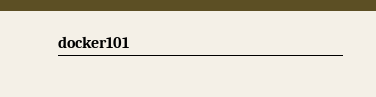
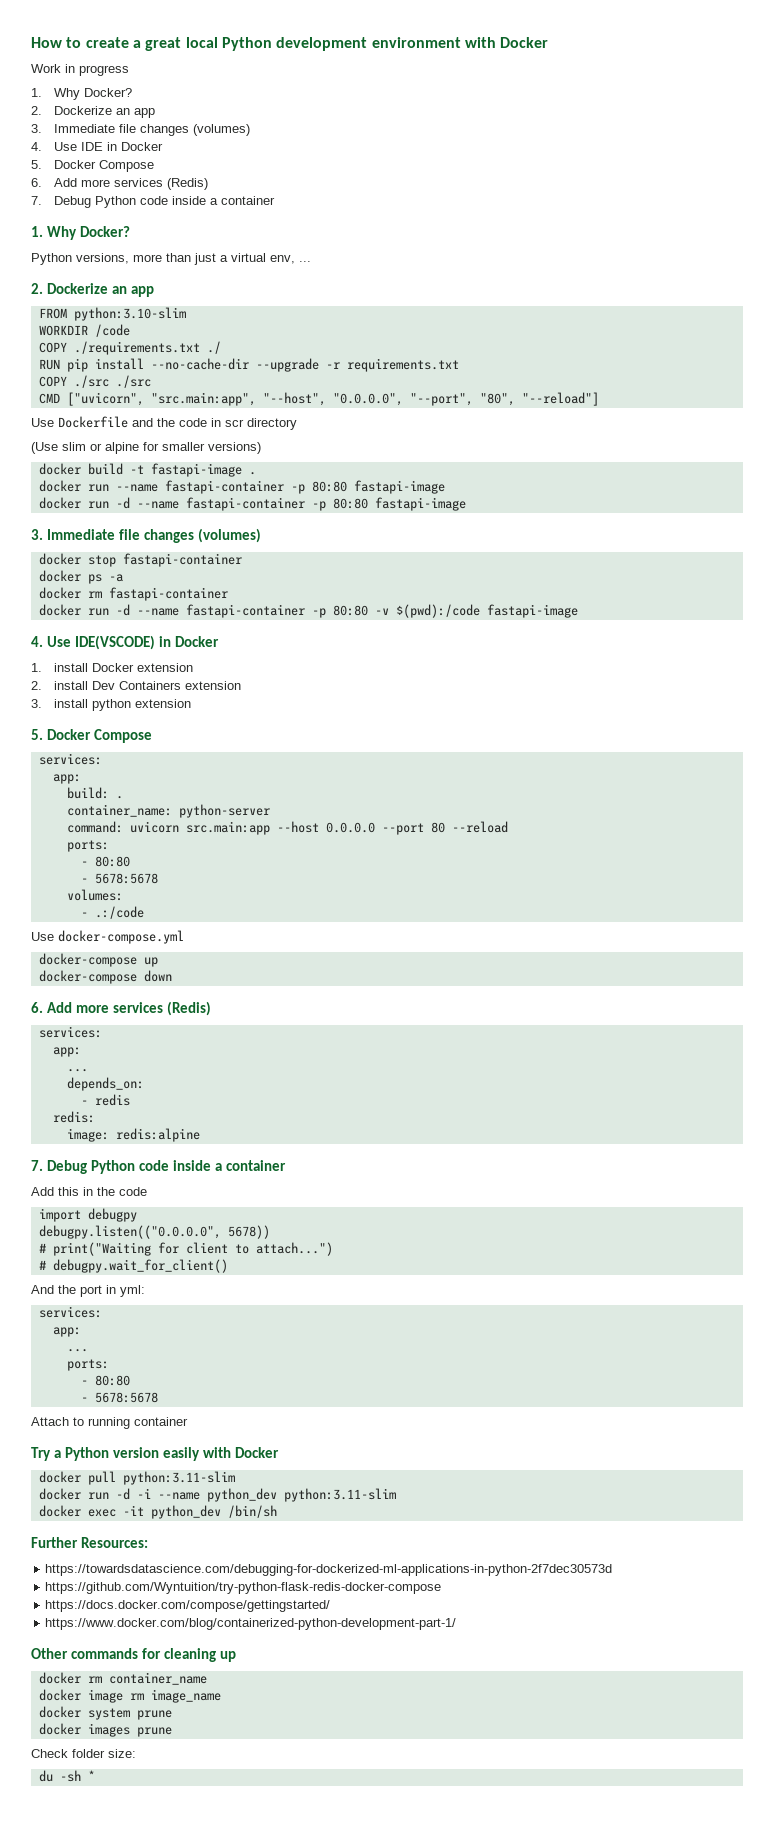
- docker101
+ How to create a great local Python development environment with Docker
+ Work in progress
+ 1. Why Docker?
+ 2. Dockerize an app
+ 3. Immediate file changes (volumes)
+ 4. Use IDE in Docker
+ 5. Docker Compose
+ 6. Add more services (Redis)
+ 7. Debug Python code inside a container
+ 1. Why Docker?
+ Python versions, more than just a virtual env, ...
+ 2. Dockerize an app
+ FROM python:3.10-slim
+ WORKDIR /code
+ COPY ./requirements.txt ./
+ RUN pip install --no-cache-dir --upgrade -r requirements.txt
+ COPY ./src ./src
+ CMD ["uvicorn", "src.main:app", "--host", "0.0.0.0", "--port", "80", "--reload"]
+ Use Dockerfile and the code in scr directory
+ (Use slim or alpine for smaller versions)
+ docker build -t fastapi-image .
+ docker run --name fastapi-container -p 80:80 fastapi-image
+ docker run -d --name fastapi-container -p 80:80 fastapi-image
+ 3. Immediate file changes (volumes)
+ docker stop fastapi-container
+ docker ps -a
+ docker rm fastapi-container
+ docker run -d --name fastapi-container -p 80:80 -v $(pwd):/code fastapi-image
+ 4. Use IDE(VSCODE) in Docker
+ 1. install Docker extension
+ 2. install Dev Containers extension
+ 3. install python extension
+ 5. Docker Compose
+ services:
+ app:
+ build: .
+ container_name: python-server
+ command: uvicorn src.main:app --host 0.0.0.0 --port 80 --reload
+ ports:
+ - 80:80
+ - 5678:5678
+ volumes:
+ - .:/code
+ Use docker-compose.yml
+ docker-compose up
+ docker-compose down
+ 6. Add more services (Redis)
+ services:
+ app:
+ ...
+ depends_on:
+ - redis
+ redis:
+ image: redis:alpine
+ 7. Debug Python code inside a container
+ Add this in the code
+ import debugpy
+ debugpy.listen(("0.0.0.0", 5678))
+ # print("Waiting for client to attach...")
+ # debugpy.wait_for_client()
+ And the port in yml:
+ services:
+ app:
+ ...
+ ports:
+ - 80:80
+ - 5678:5678
+ Attach to running container
+ Try a Python version easily with Docker
+ docker pull python:3.11-slim
+ docker run -d -i --name python_dev python:3.11-slim
+ docker exec -it python_dev /bin/sh
+ Further Resources:
+ https://towardsdatascience.com/debugging-for-dockerized-ml-applications-in-python-2f7dec30573d
+ https://github.com/Wyntuition/try-python-flask-redis-docker-compose
+ https://docs.docker.com/compose/gettingstarted/
+ https://www.docker.com/blog/containerized-python-development-part-1/
+ Other commands for cleaning up
+ docker rm container_name
+ docker image rm image_name
+ docker system prune
+ docker images prune
+ Check folder size:
+ du -sh *

